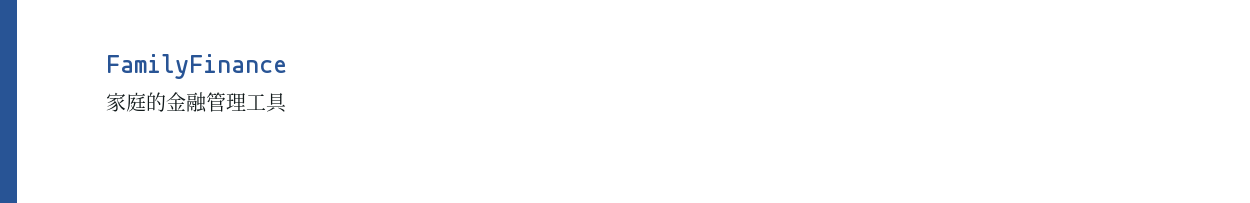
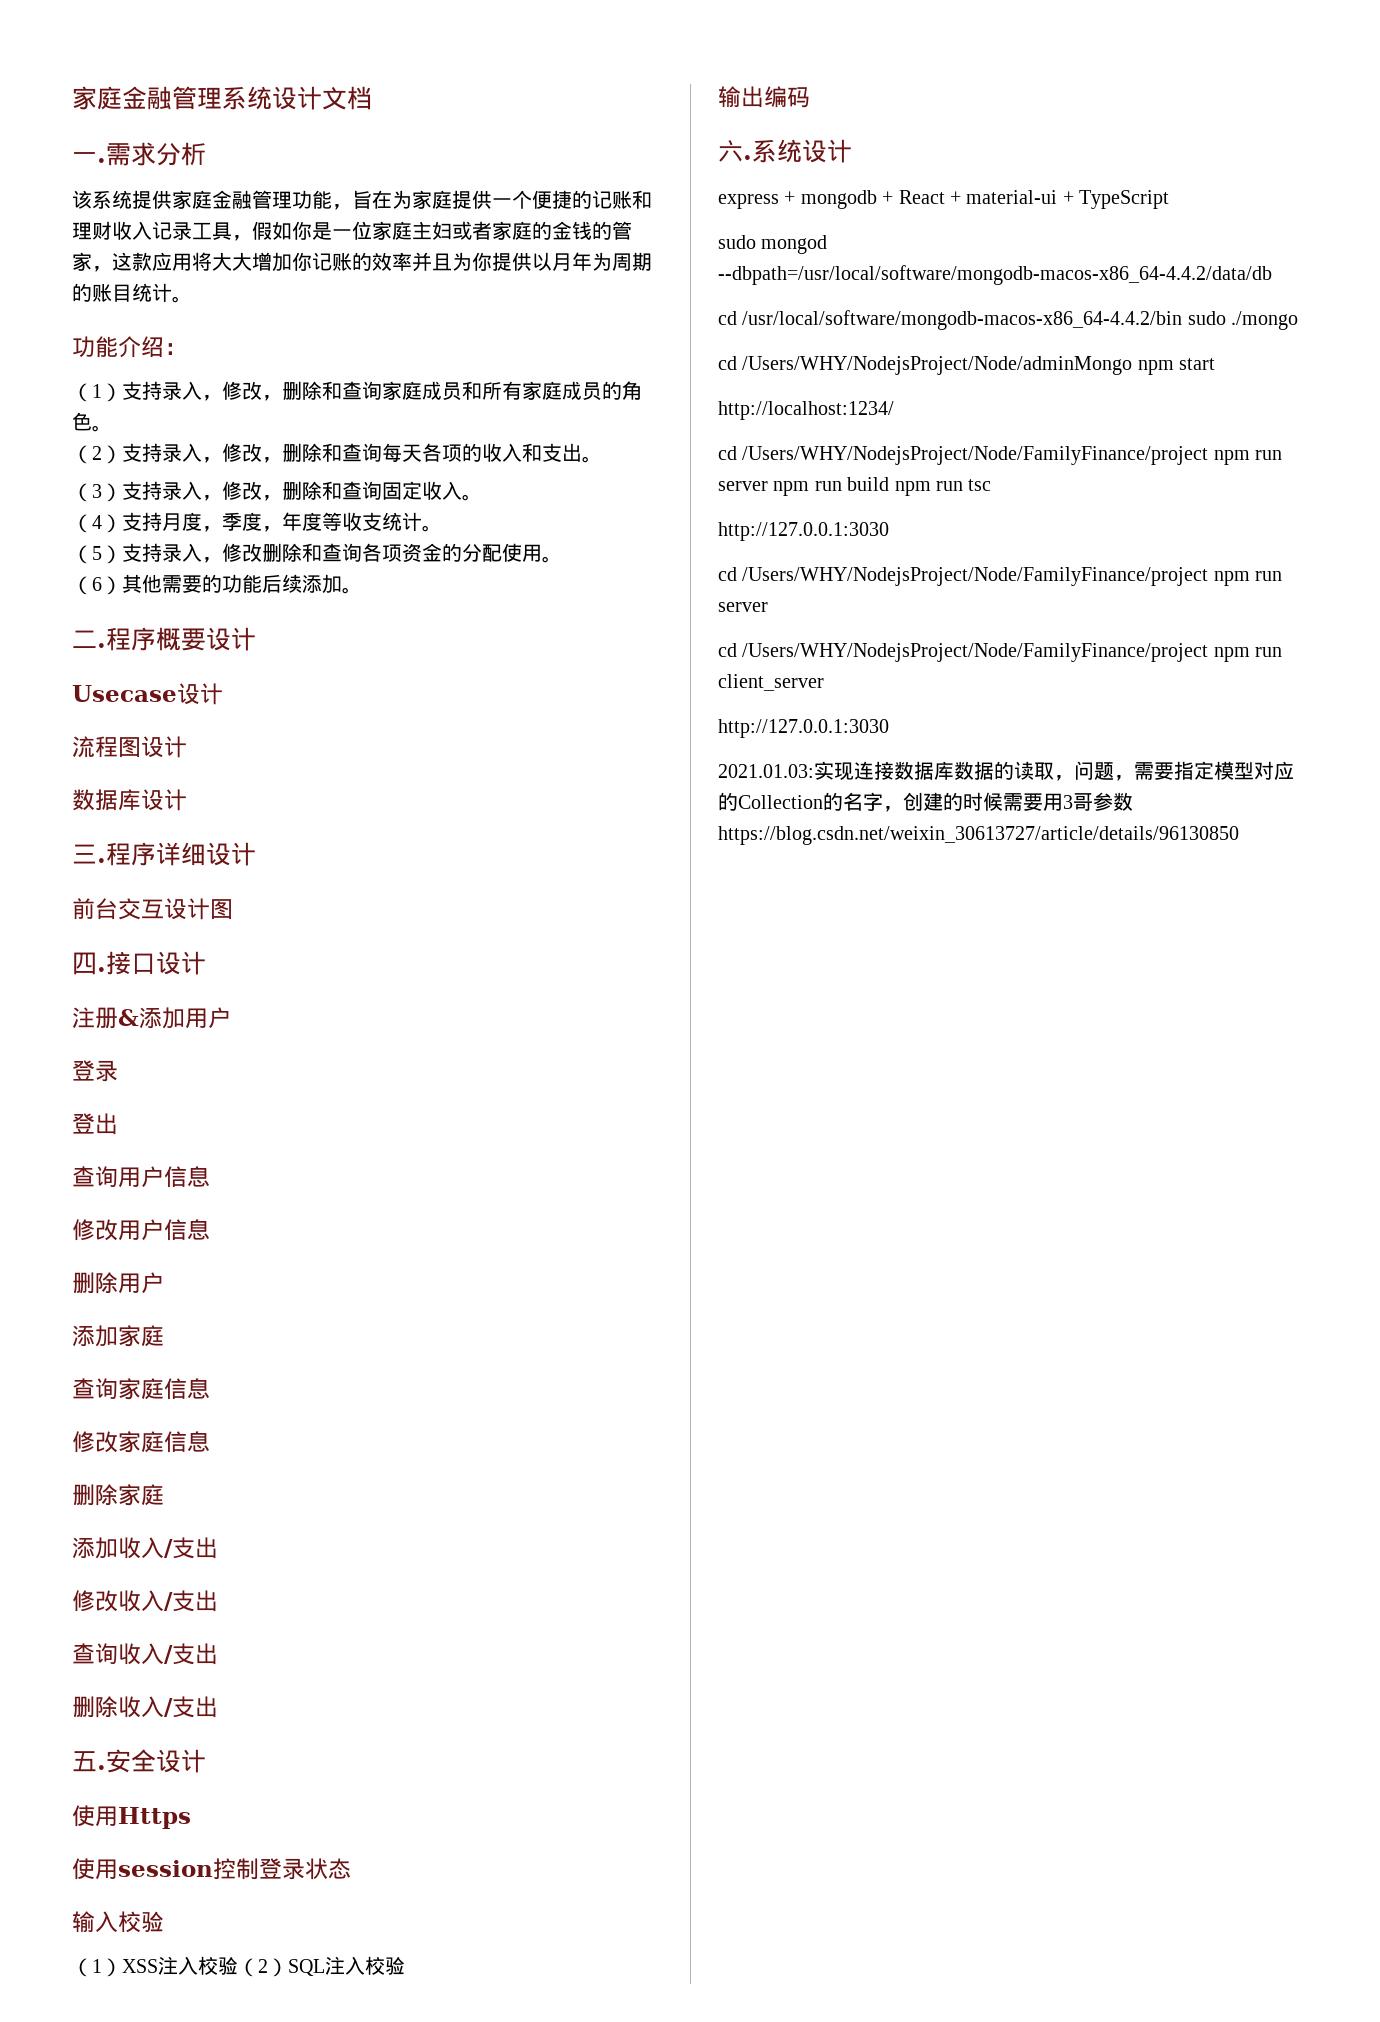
- FamilyFinance
- 家庭的金融管理工具
+ 家庭金融管理系统设计文档
+ 一.需求分析
+ 该系统提供家庭金融管理功能，旨在为家庭提供一个便捷的记账和理财收入记录工具，假如你是一位家庭主妇或者家庭的金钱的管家，这款应用将大大增加你记账的效率并且为你提供以月年为周期的账目统计。
+ 功能介绍：
+ （1）支持录入，修改，删除和查询家庭成员和所有家庭成员的角色。
+ （2）支持录入，修改，删除和查询每天各项的收入和支出。
+ （3）支持录入，修改，删除和查询固定收入。
+ （4）支持月度，季度，年度等收支统计。
+ （5）支持录入，修改删除和查询各项资金的分配使用。
+ （6）其他需要的功能后续添加。
+ 二.程序概要设计
+ Usecase设计
+ 流程图设计
+ 数据库设计
+ 三.程序详细设计
+ 前台交互设计图
+ 四.接口设计
+ 注册&添加用户
+ 登录
+ 登出
+ 查询用户信息
+ 修改用户信息
+ 删除用户
+ 添加家庭
+ 查询家庭信息
+ 修改家庭信息
+ 删除家庭
+ 添加收入/支出
+ 修改收入/支出
+ 查询收入/支出
+ 删除收入/支出
+ 五.安全设计
+ 使用Https
+ 使用session控制登录状态
+ 输入校验
+ （1）XSS注入校验（2）SQL注入校验
+ 输出编码
+ 六.系统设计
+ express + mongodb + React + material-ui + TypeScript
+ sudo mongod --dbpath=/usr/local/software/mongodb-macos-x86_64-4.4.2/data/db
+ cd /usr/local/software/mongodb-macos-x86_64-4.4.2/bin sudo ./mongo
+ cd /Users/WHY/NodejsProject/Node/adminMongo npm start
+ http://localhost:1234/
+ cd /Users/WHY/NodejsProject/Node/FamilyFinance/project npm run server npm run build npm run tsc
+ http://127.0.0.1:3030
+ cd /Users/WHY/NodejsProject/Node/FamilyFinance/project npm run server
+ cd /Users/WHY/NodejsProject/Node/FamilyFinance/project npm run client_server
+ http://127.0.0.1:3030
+ 2021.01.03:实现连接数据库数据的读取，问题，需要指定模型对应的Collection的名字，创建的时候需要用3哥参数https://blog.csdn.net/weixin_30613727/article/details/96130850

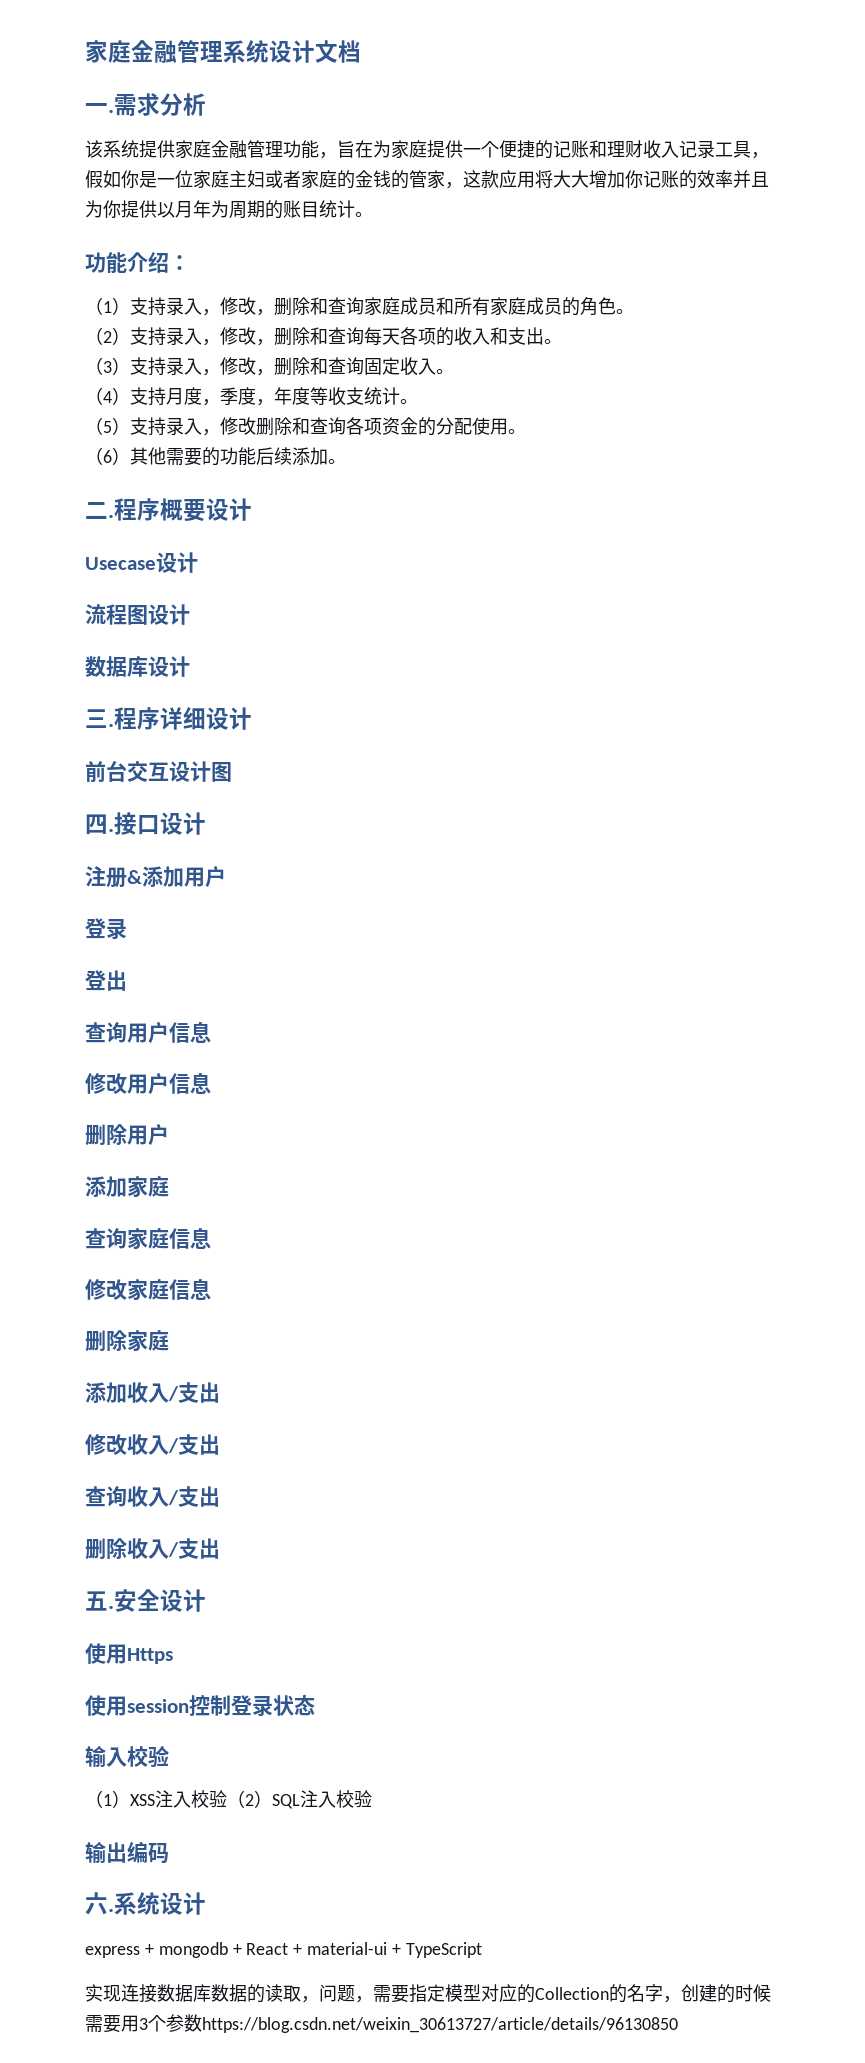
- sudo mongod --dbpath=/usr/local/software/mongodb-macos-x86_64-4.4.2/data/db
- cd /usr/local/software/mongodb-macos-x86_64-4.4.2/bin sudo ./mongo
- cd /Users/WHY/NodejsProject/Node/adminMongo npm start
- http://localhost:1234/
- cd /Users/WHY/NodejsProject/Node/FamilyFinance/project npm run server npm run build npm run tsc
- http://127.0.0.1:3030
- cd /Users/WHY/NodejsProject/Node/FamilyFinance/project npm run server
- cd /Users/WHY/NodejsProject/Node/FamilyFinance/project npm run client_server
- http://127.0.0.1:3030
- 2021.01.03:实现连接数据库数据的读取，问题，需要指定模型对应的Collection的名字，创建的时候需要用3哥参数https://blog.csdn.net/weixin_30613727/article/details/96130850
+ 实现连接数据库数据的读取，问题，需要指定模型对应的Collection的名字，创建的时候需要用3个参数https://blog.csdn.net/weixin_30613727/article/details/96130850

